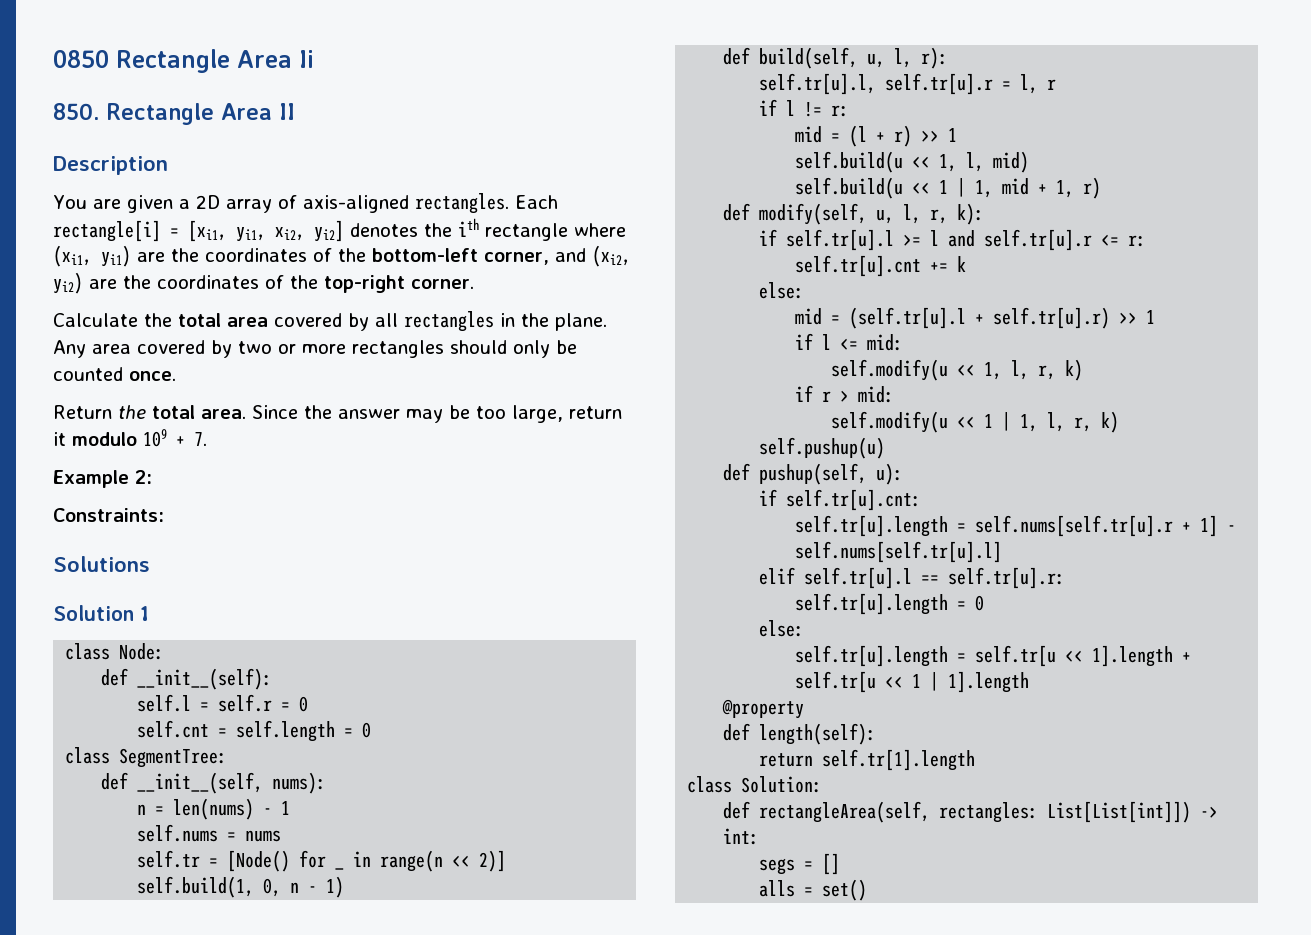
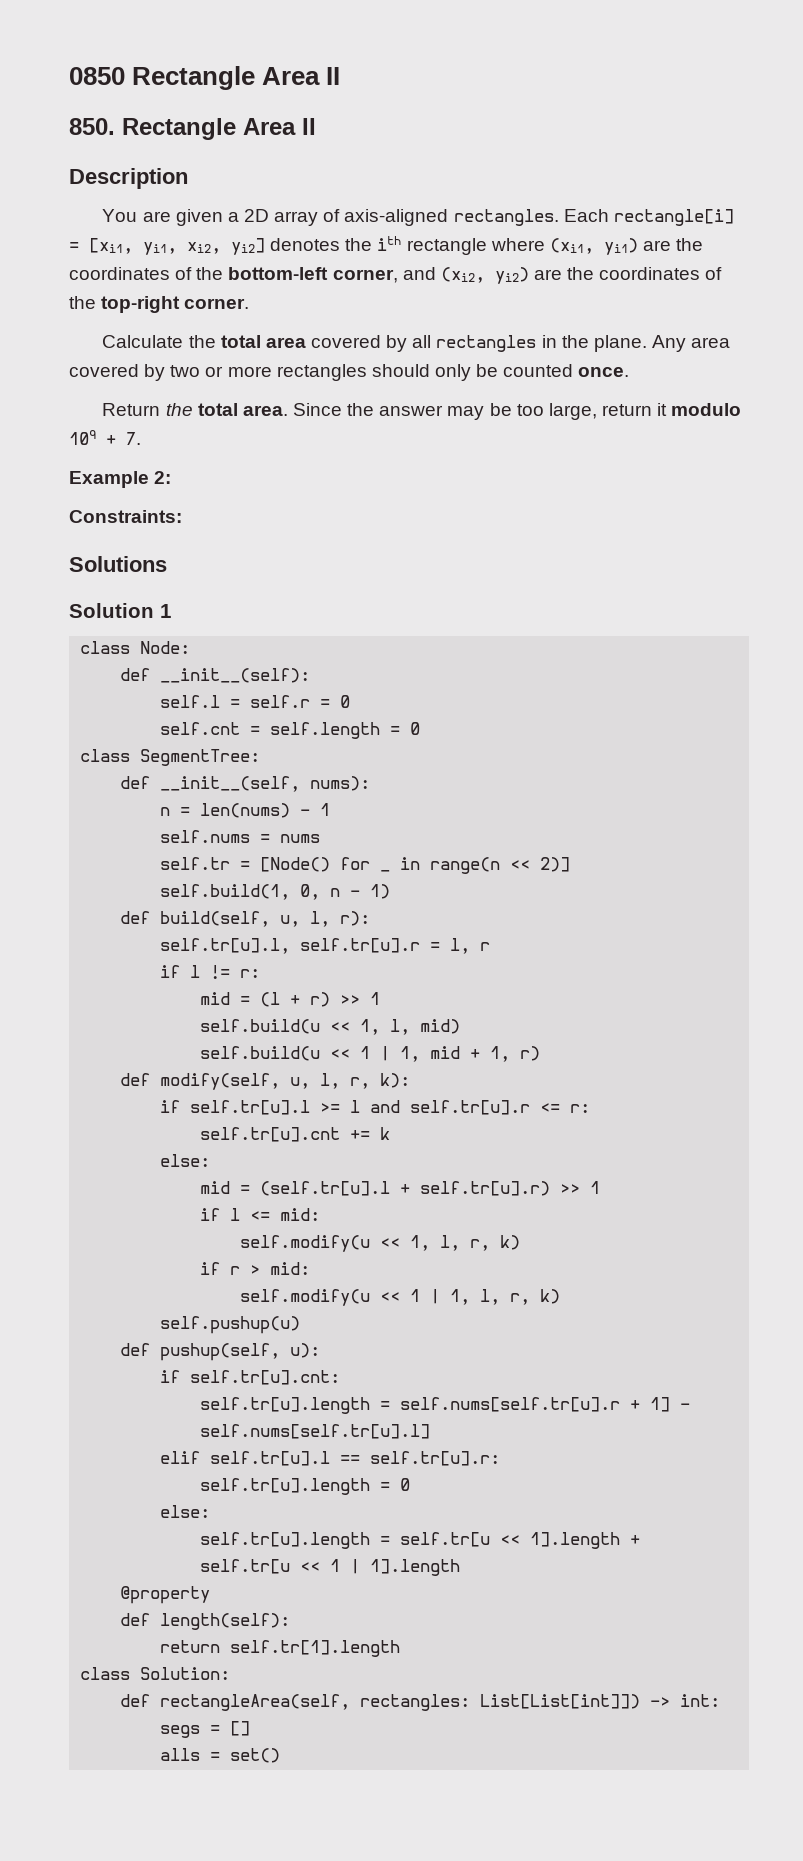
- 0850 Rectangle Area Ii
+ 0850 Rectangle Area II

